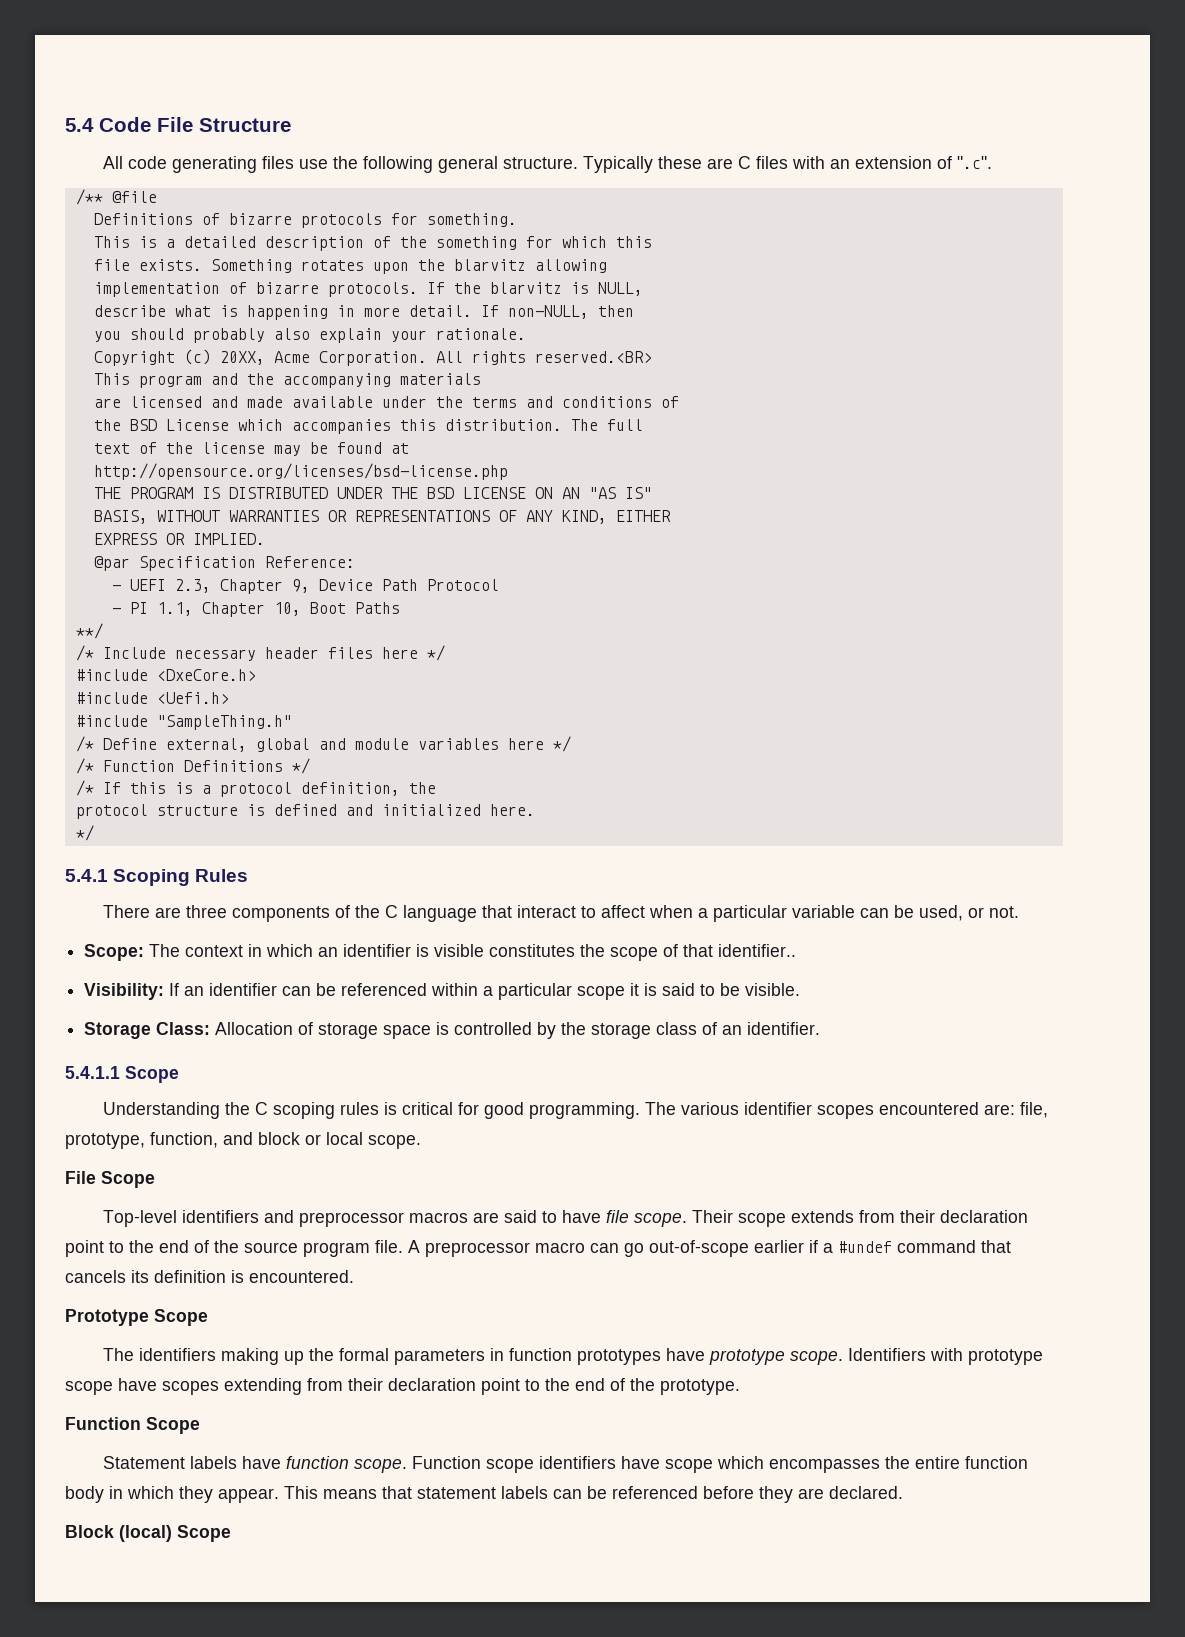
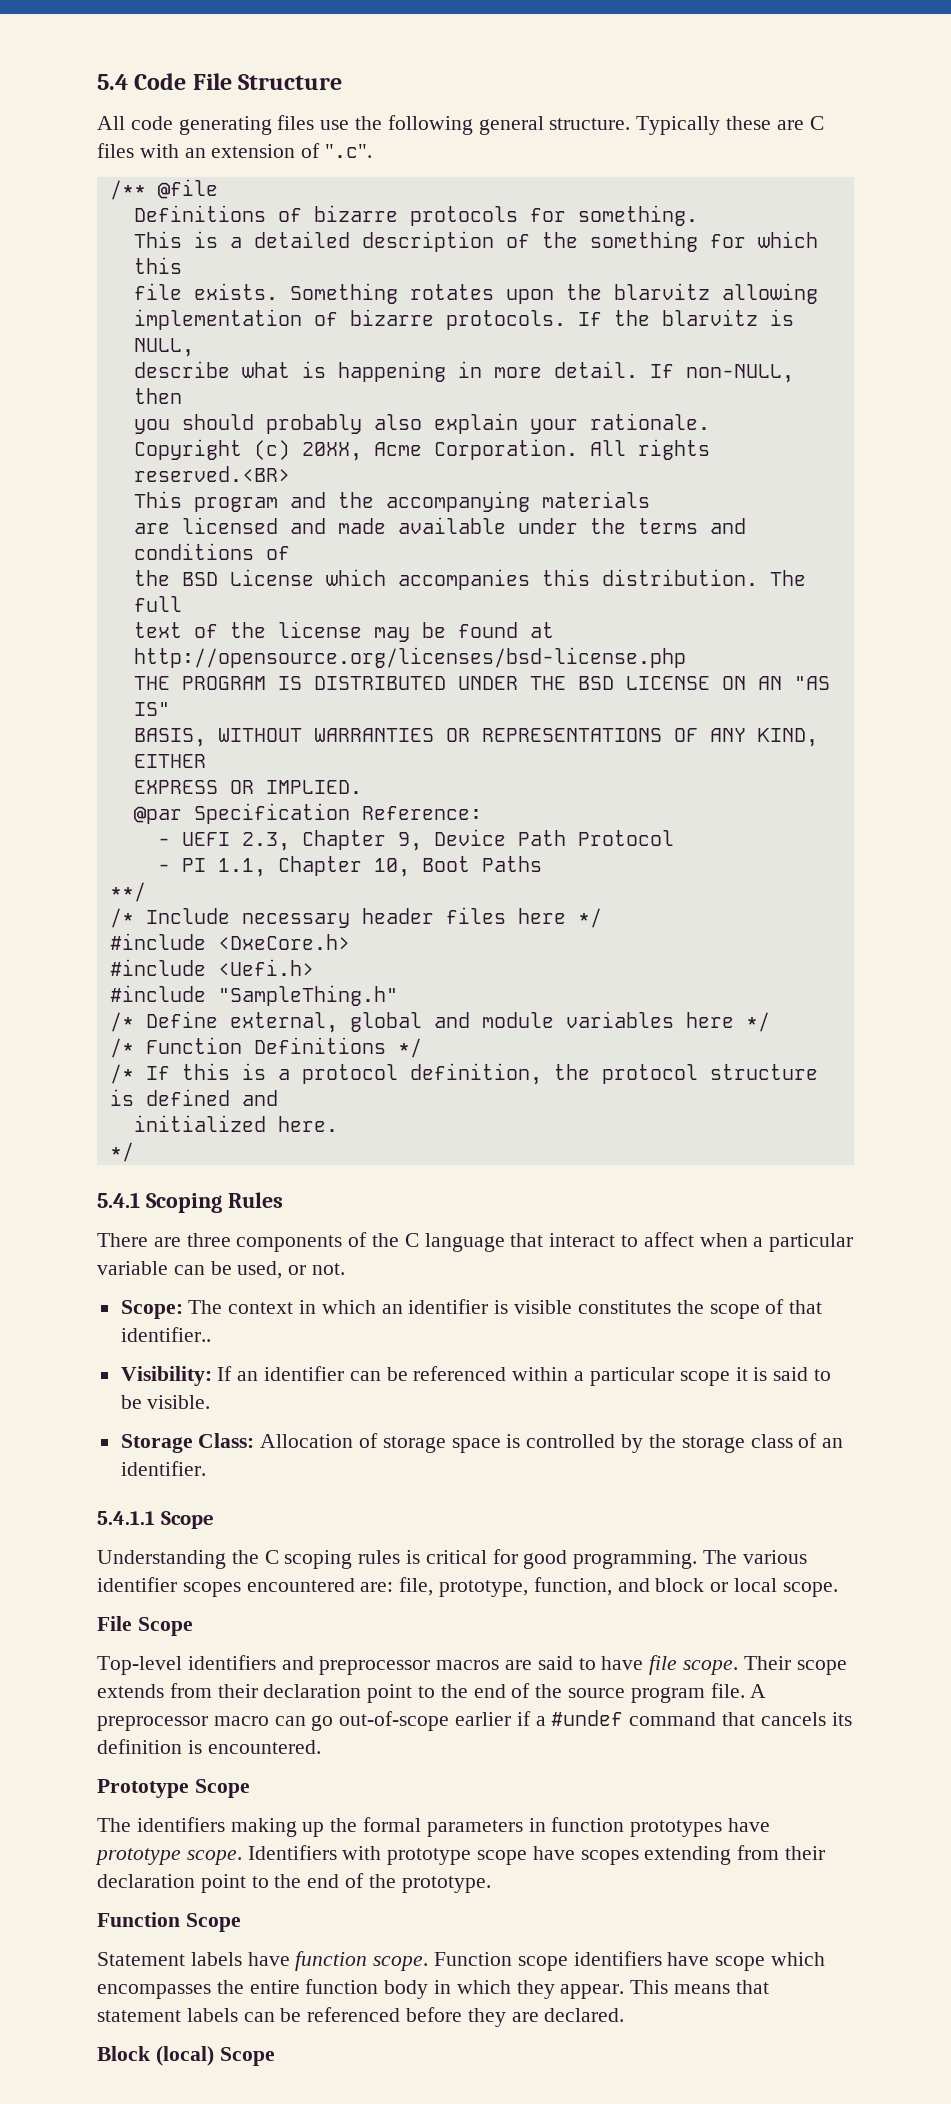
- /* If this is a protocol definition, the
- protocol structure is defined and initialized here.
+ /* If this is a protocol definition, the protocol structure is defined and
+ initialized here.

